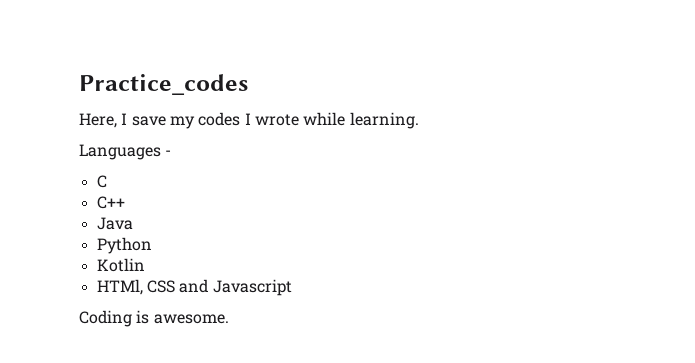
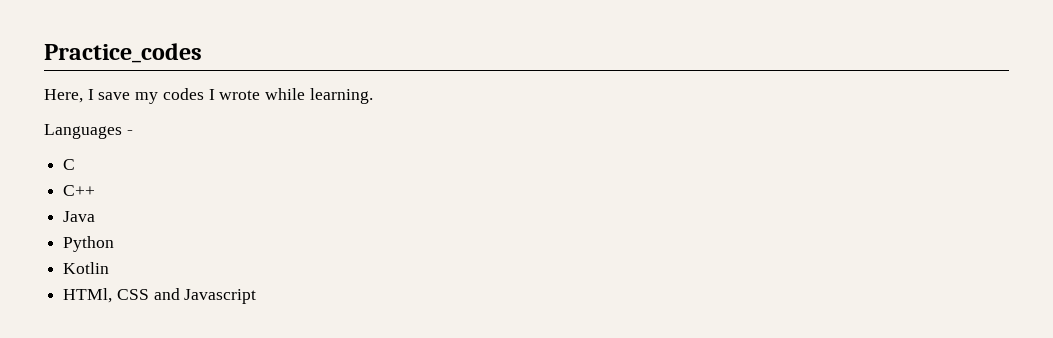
- Coding is awesome.

